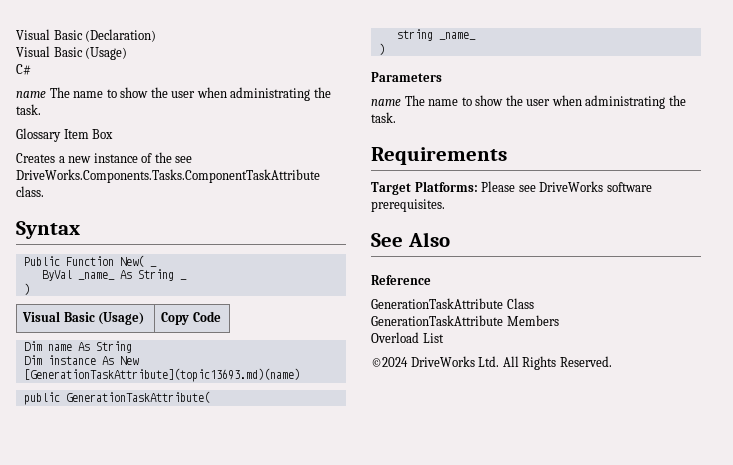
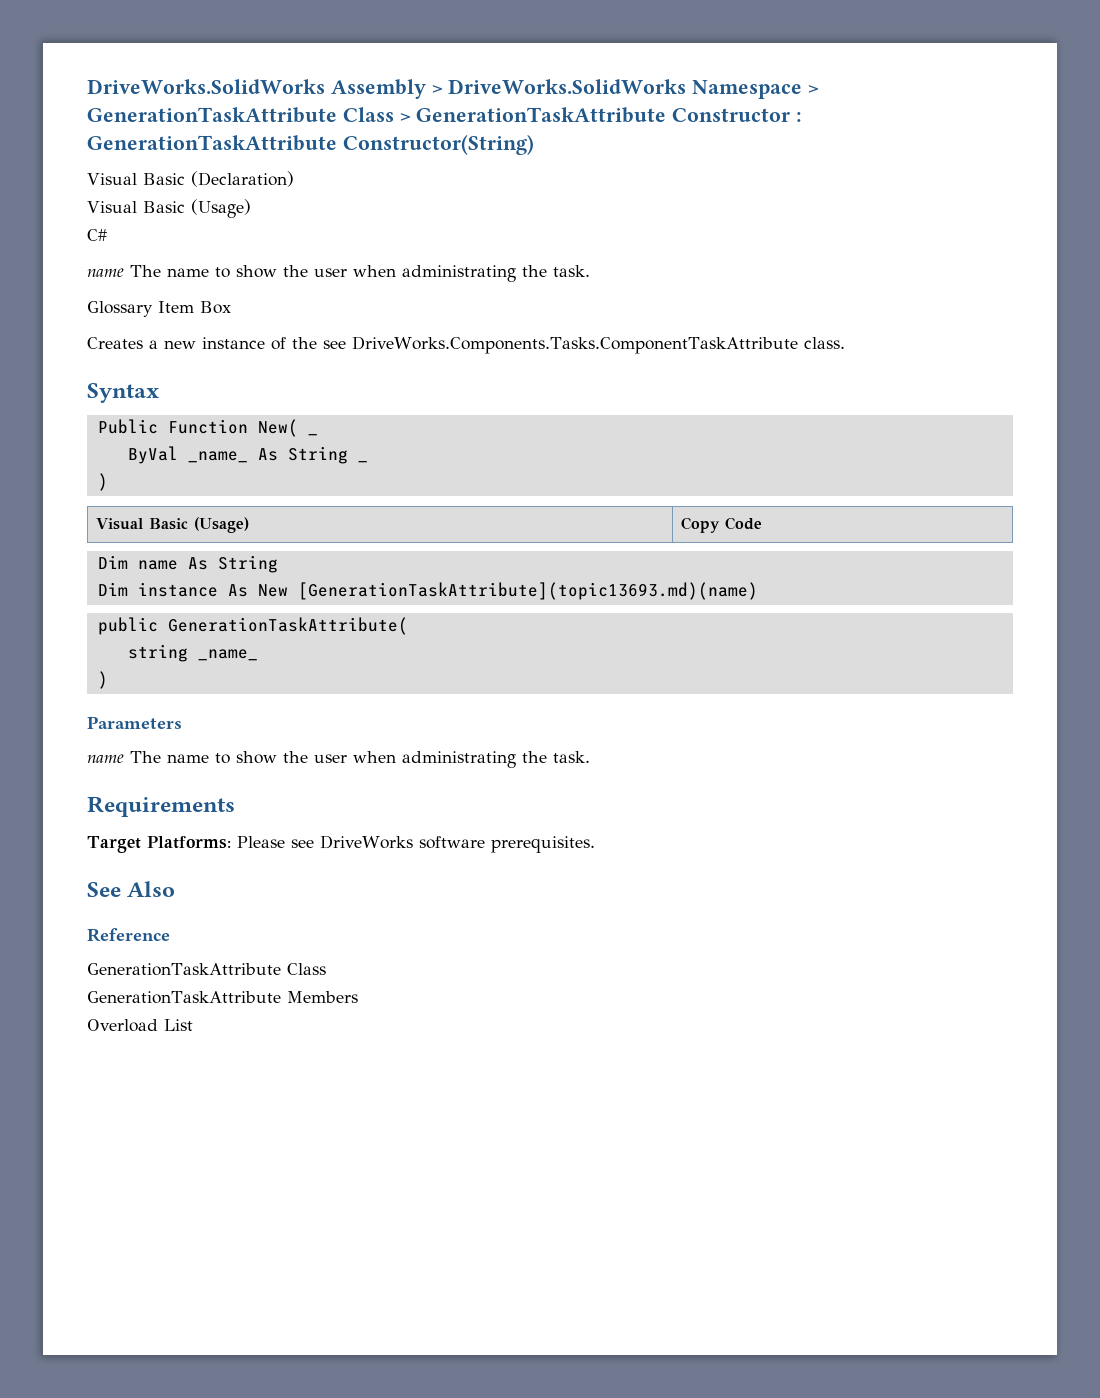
+ DriveWorks.SolidWorks Assembly > DriveWorks.SolidWorks Namespace > GenerationTaskAttribute Class > GenerationTaskAttribute Constructor : GenerationTaskAttribute Constructor(String)
- ©2024 DriveWorks Ltd. All Rights Reserved.

